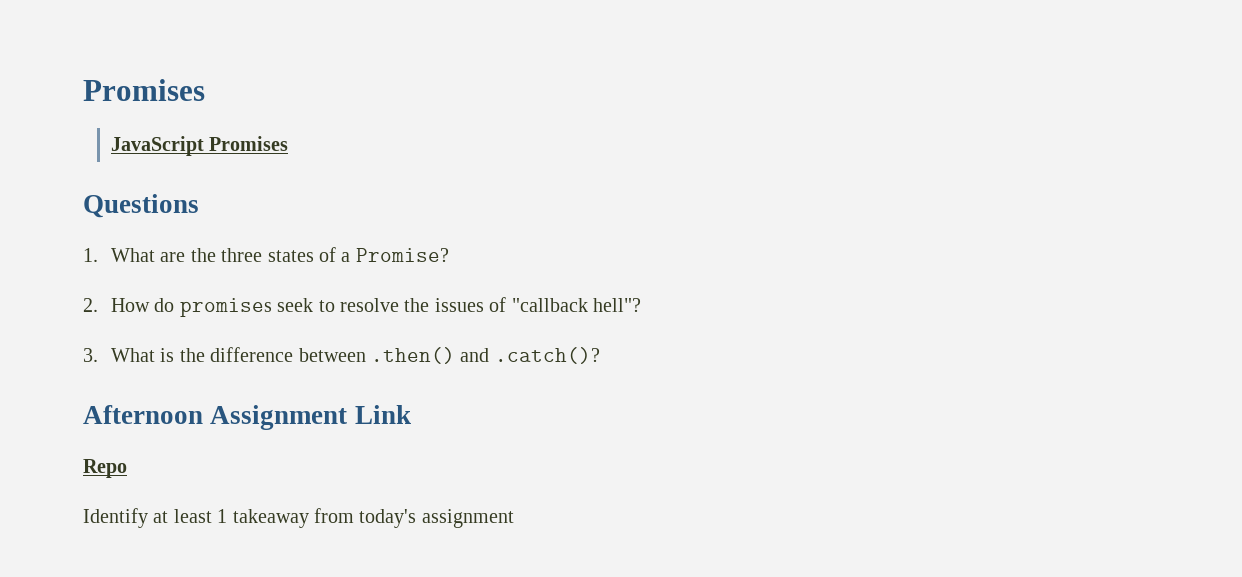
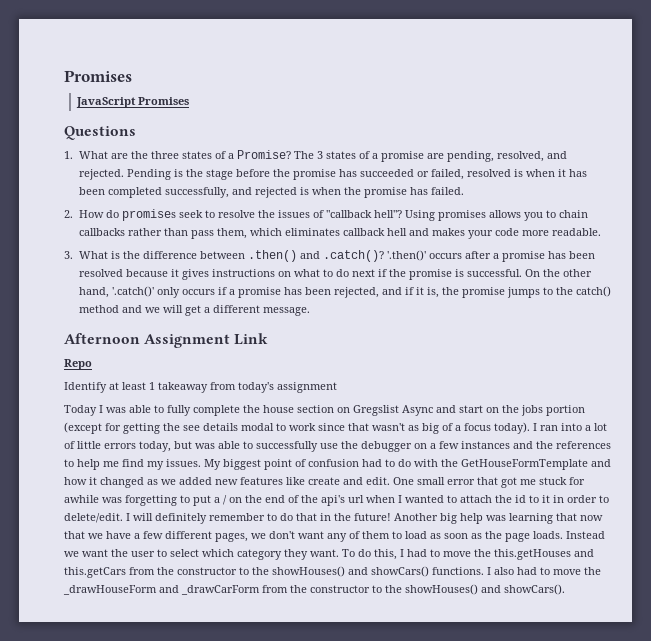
+ The 3 states of a promise are pending, resolved, and rejected. Pending is the stage before the promise has succeeded or failed, resolved is when it has been completed successfully, and rejected is when the promise has failed.
+ Using promises allows you to chain callbacks rather than pass them, which eliminates callback hell and makes your code more readable.
+ '.then()' occurs after a promise has been resolved because it gives instructions on what to do next if the promise is successful. On the other hand, '.catch()' only occurs if a promise has been rejected, and if it is, the promise jumps to the catch() method and we will get a different message.
+ Today I was able to fully complete the house section on Gregslist Async and start on the jobs portion (except for getting the see details modal to work since that wasn't as big of a focus today). I ran into a lot of little errors today, but was able to successfully use the debugger on a few instances and the references to help me find my issues. My biggest point of confusion had to do with the GetHouseFormTemplate and how it changed as we added new features like create and edit. One small error that got me stuck for awhile was forgetting to put a / on the end of the api's url when I wanted to attach the id to it in order to delete/edit. I will definitely remember to do that in the future! Another big help was learning that now that we have a few different pages, we don't want any of them to load as soon as the page loads. Instead we want the user to select which category they want. To do this, I had to move the this.getHouses and this.getCars from the constructor to the showHouses() and showCars() functions. I also had to move the _drawHouseForm and _drawCarForm from the constructor to the showHouses() and showCars().

